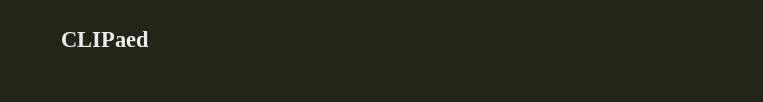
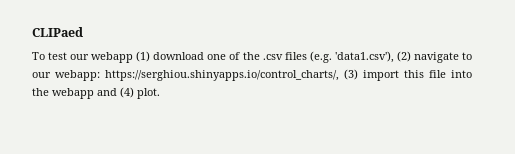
+ To test our webapp (1) download one of the .csv files (e.g. 'data1.csv'), (2) navigate to our webapp: https://serghiou.shinyapps.io/control_charts/, (3) import this file into the webapp and (4) plot.

